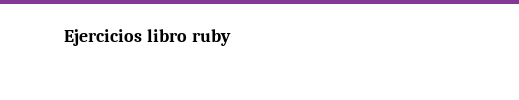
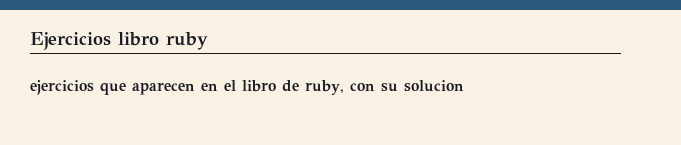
+ ejercicios que aparecen en el libro de ruby, con su solucion

